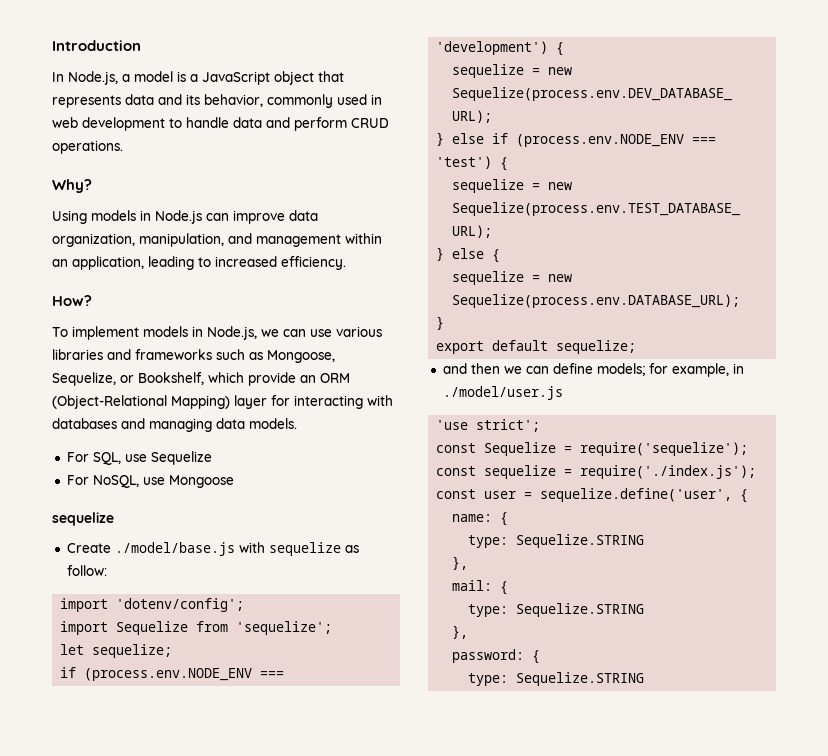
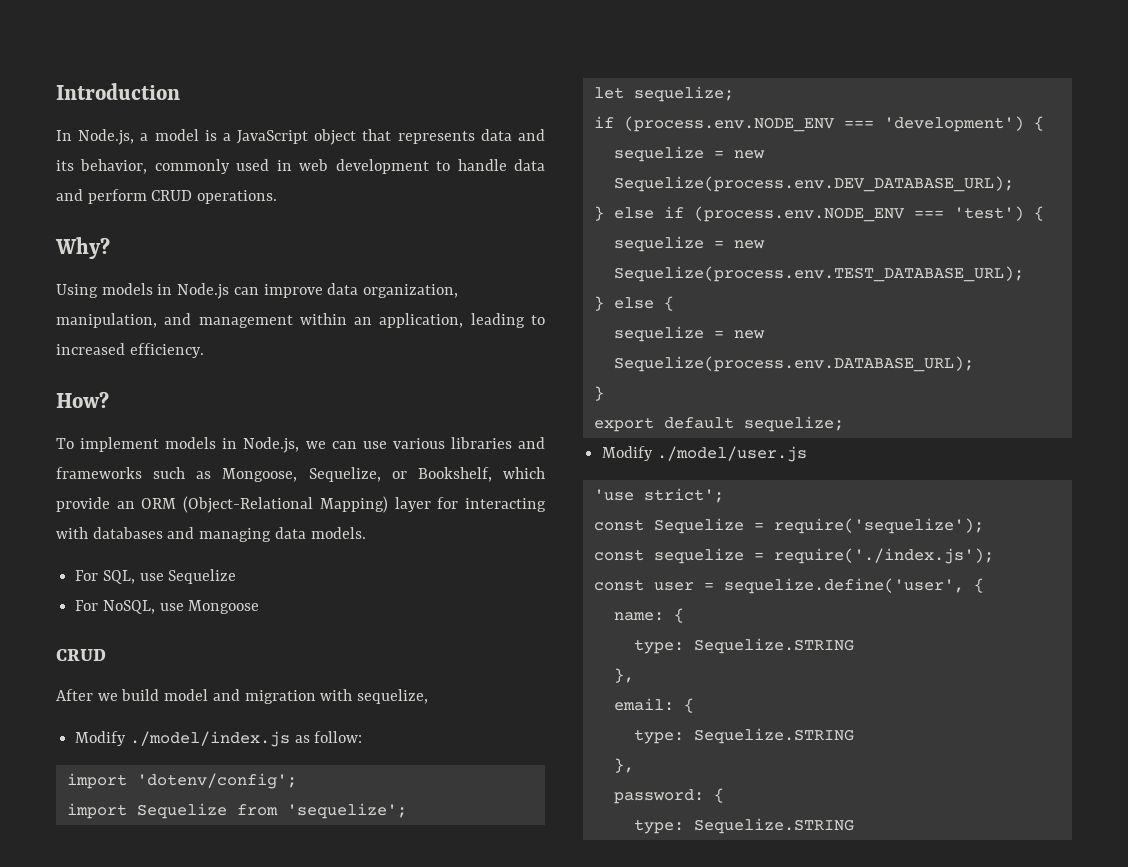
  For NoSQL, use Mongoose
- sequelize
- Create ./model/base.js with sequelize as follow:
+ CRUD
+ After we build model and migration with sequelize,
+ Modify ./model/index.js as follow:
- and then we can define models; for example, in ./model/user.js
+ Modify ./model/user.js
- mail: {
+ email: {

